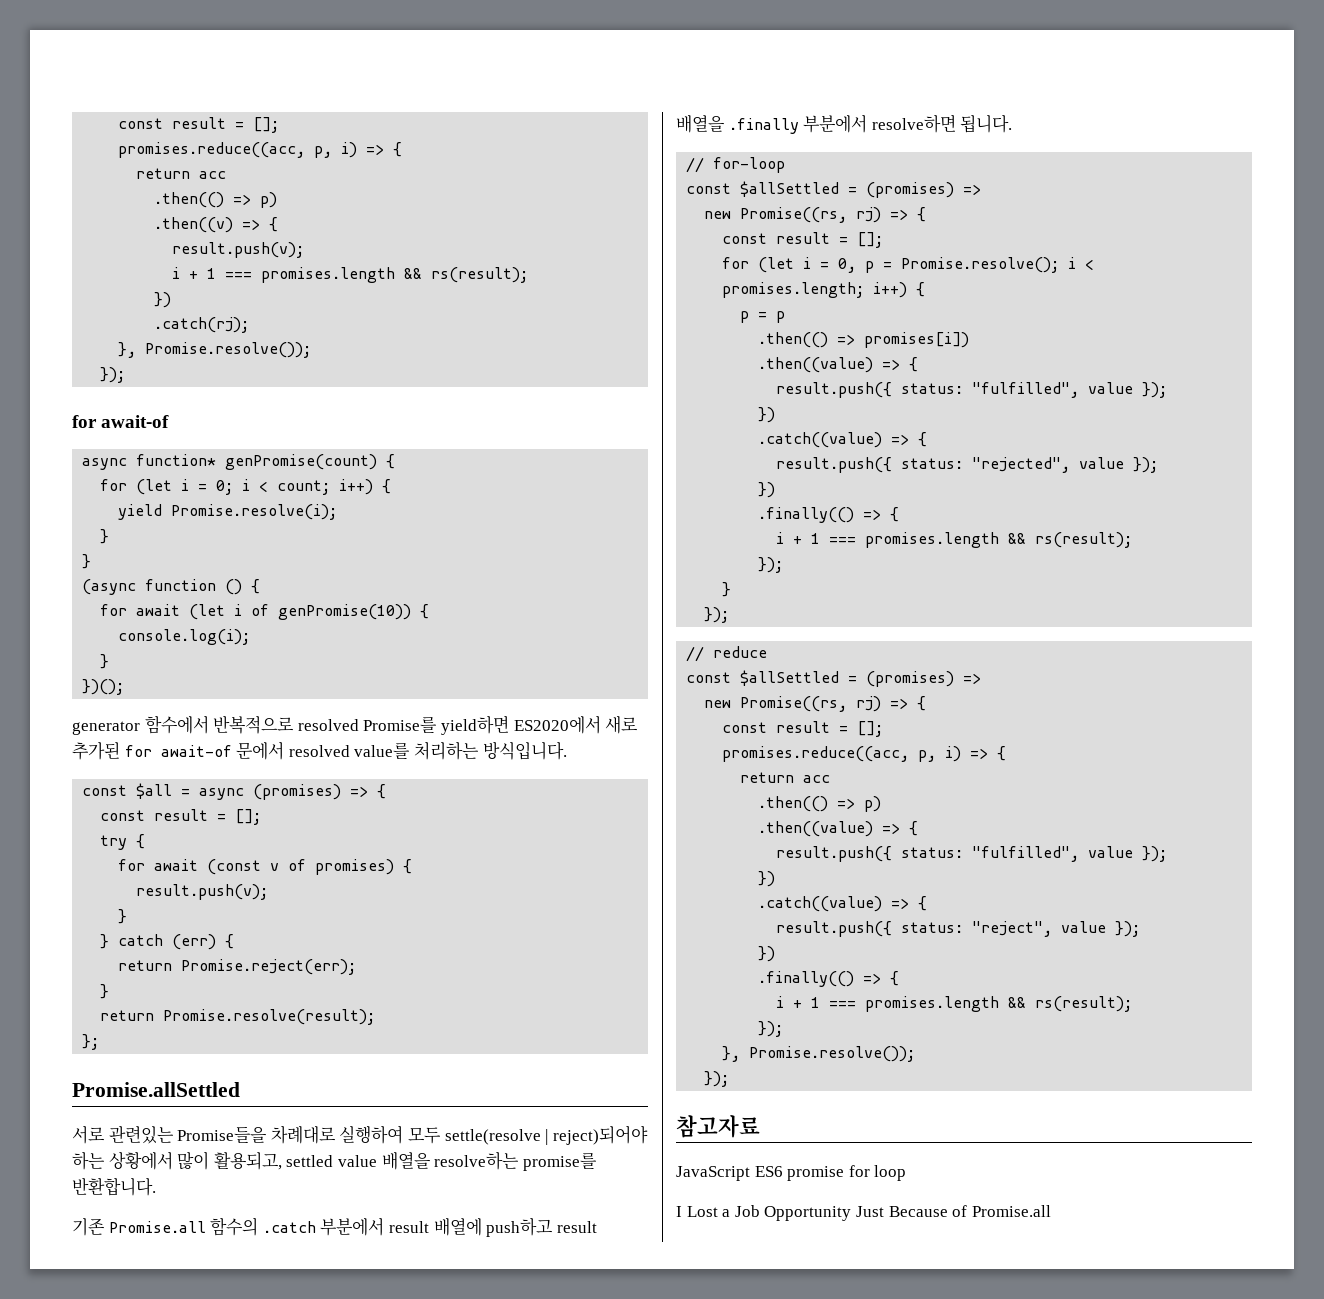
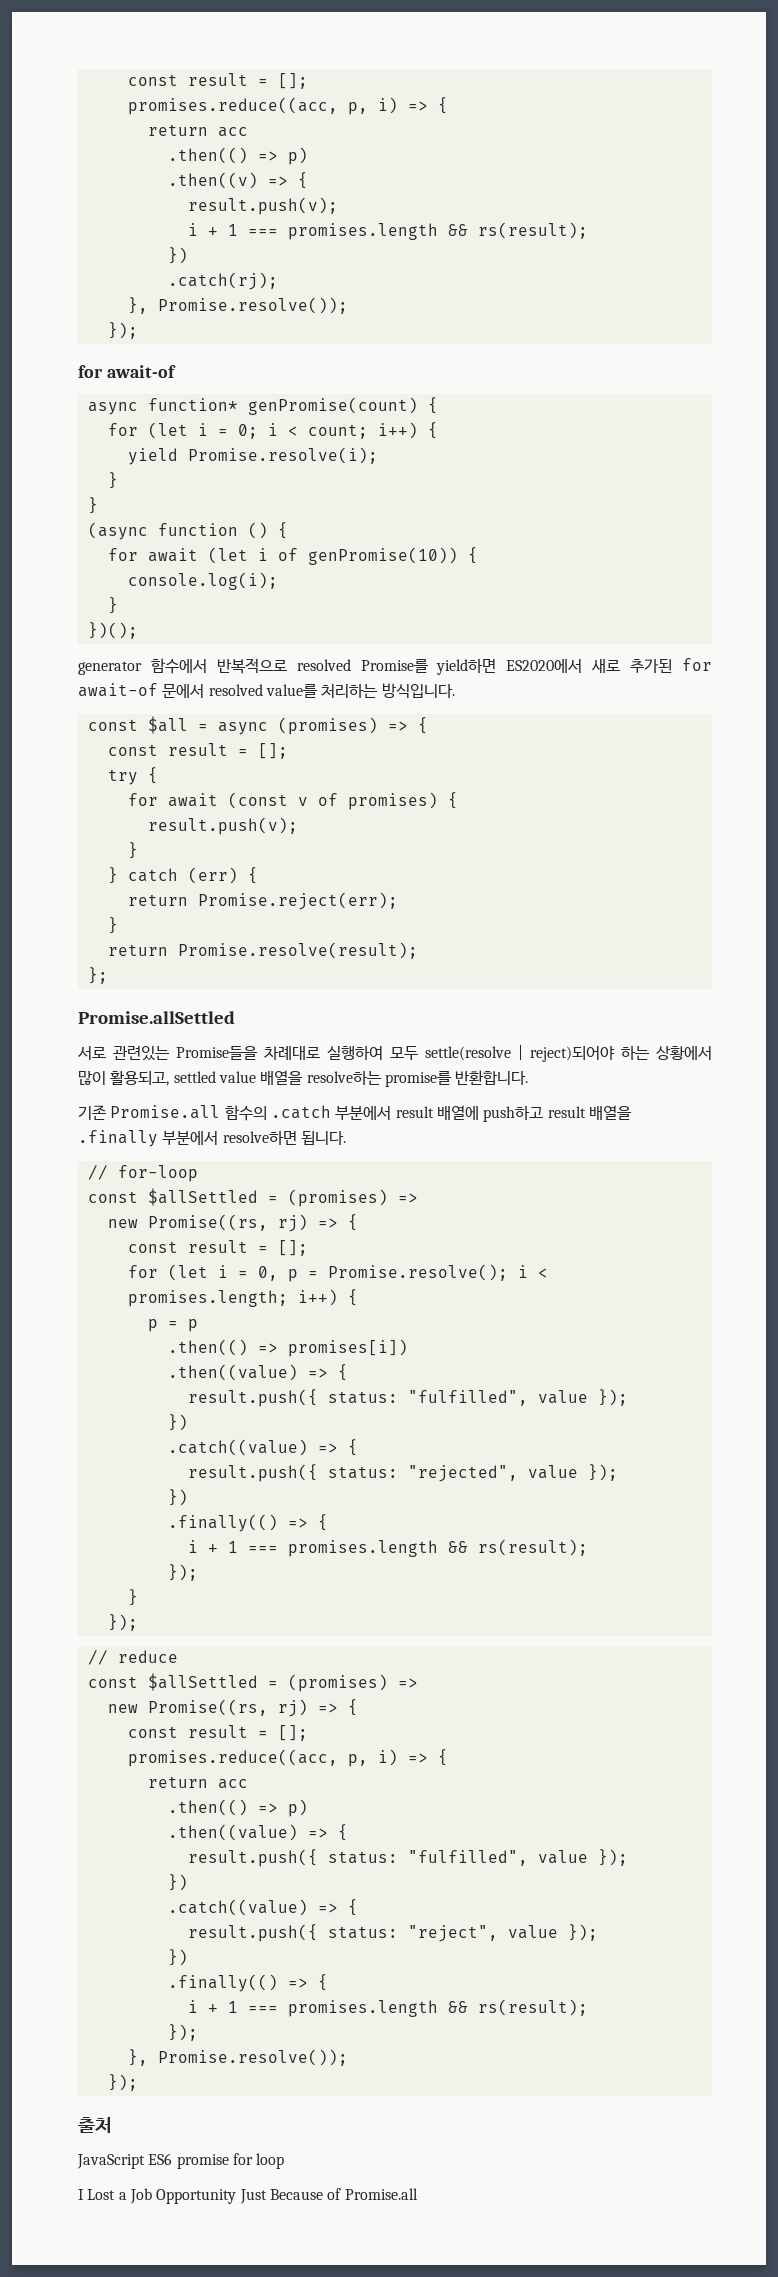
- 참고자료
+ 출처

